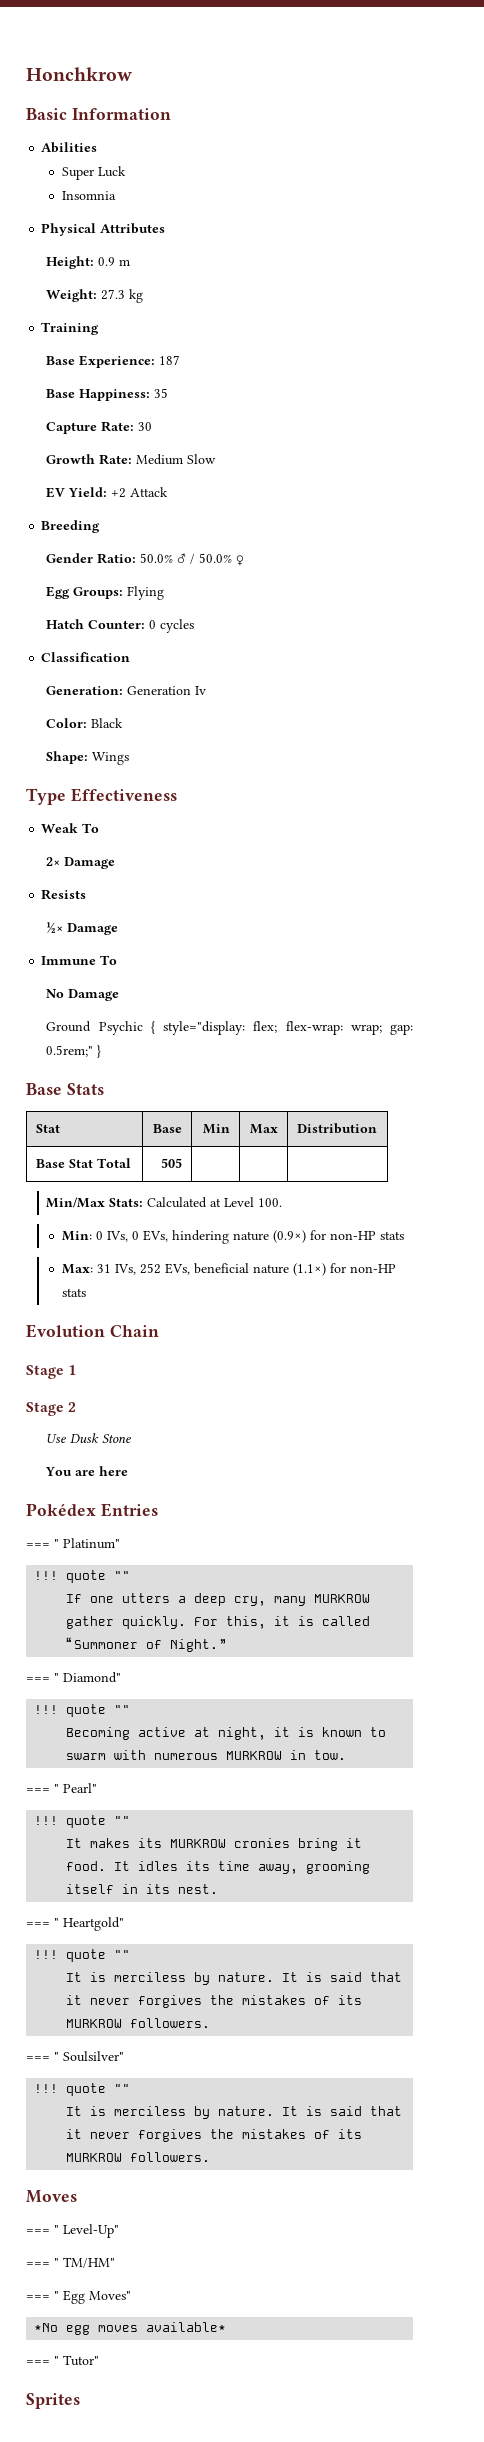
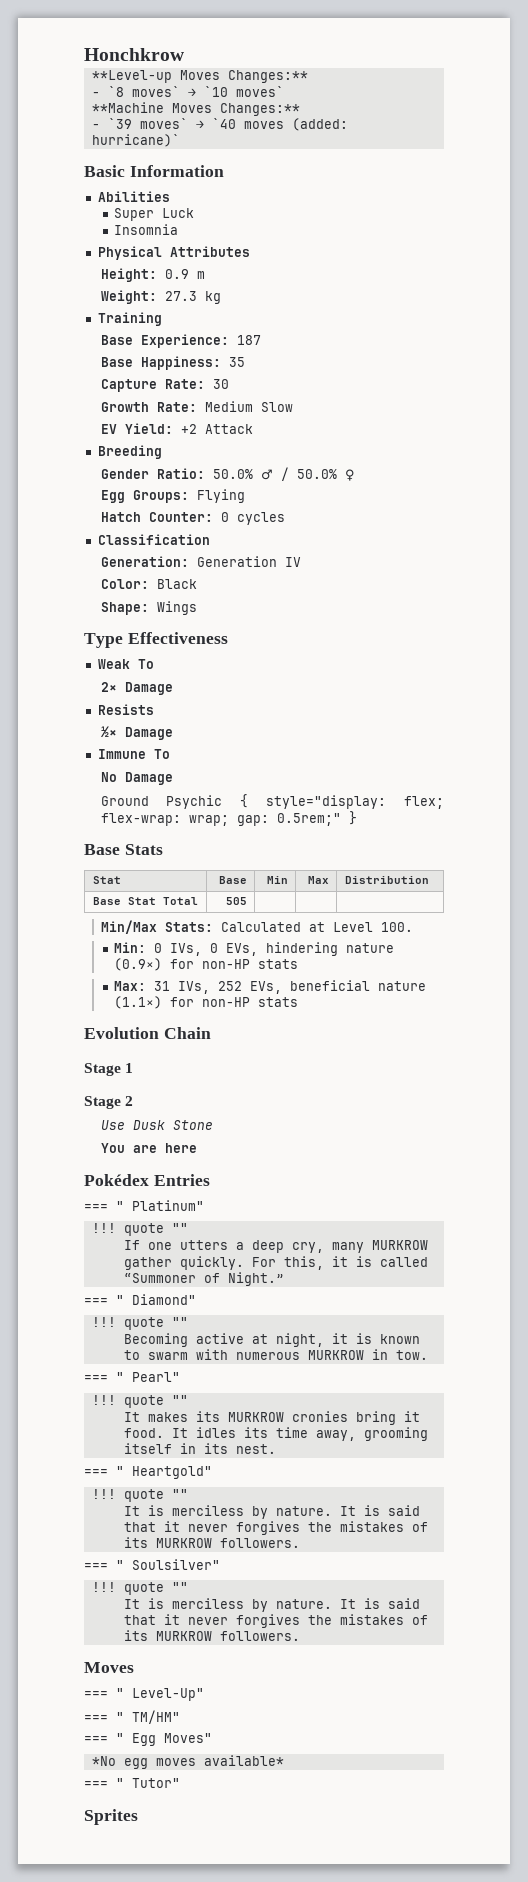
+ **Level-up Moves Changes:**
+ - `8 moves` → `10 moves`
+ **Machine Moves Changes:**
+ - `39 moves` → `40 moves (added: hurricane)`
- Generation: Generation Iv
+ Generation: Generation IV

